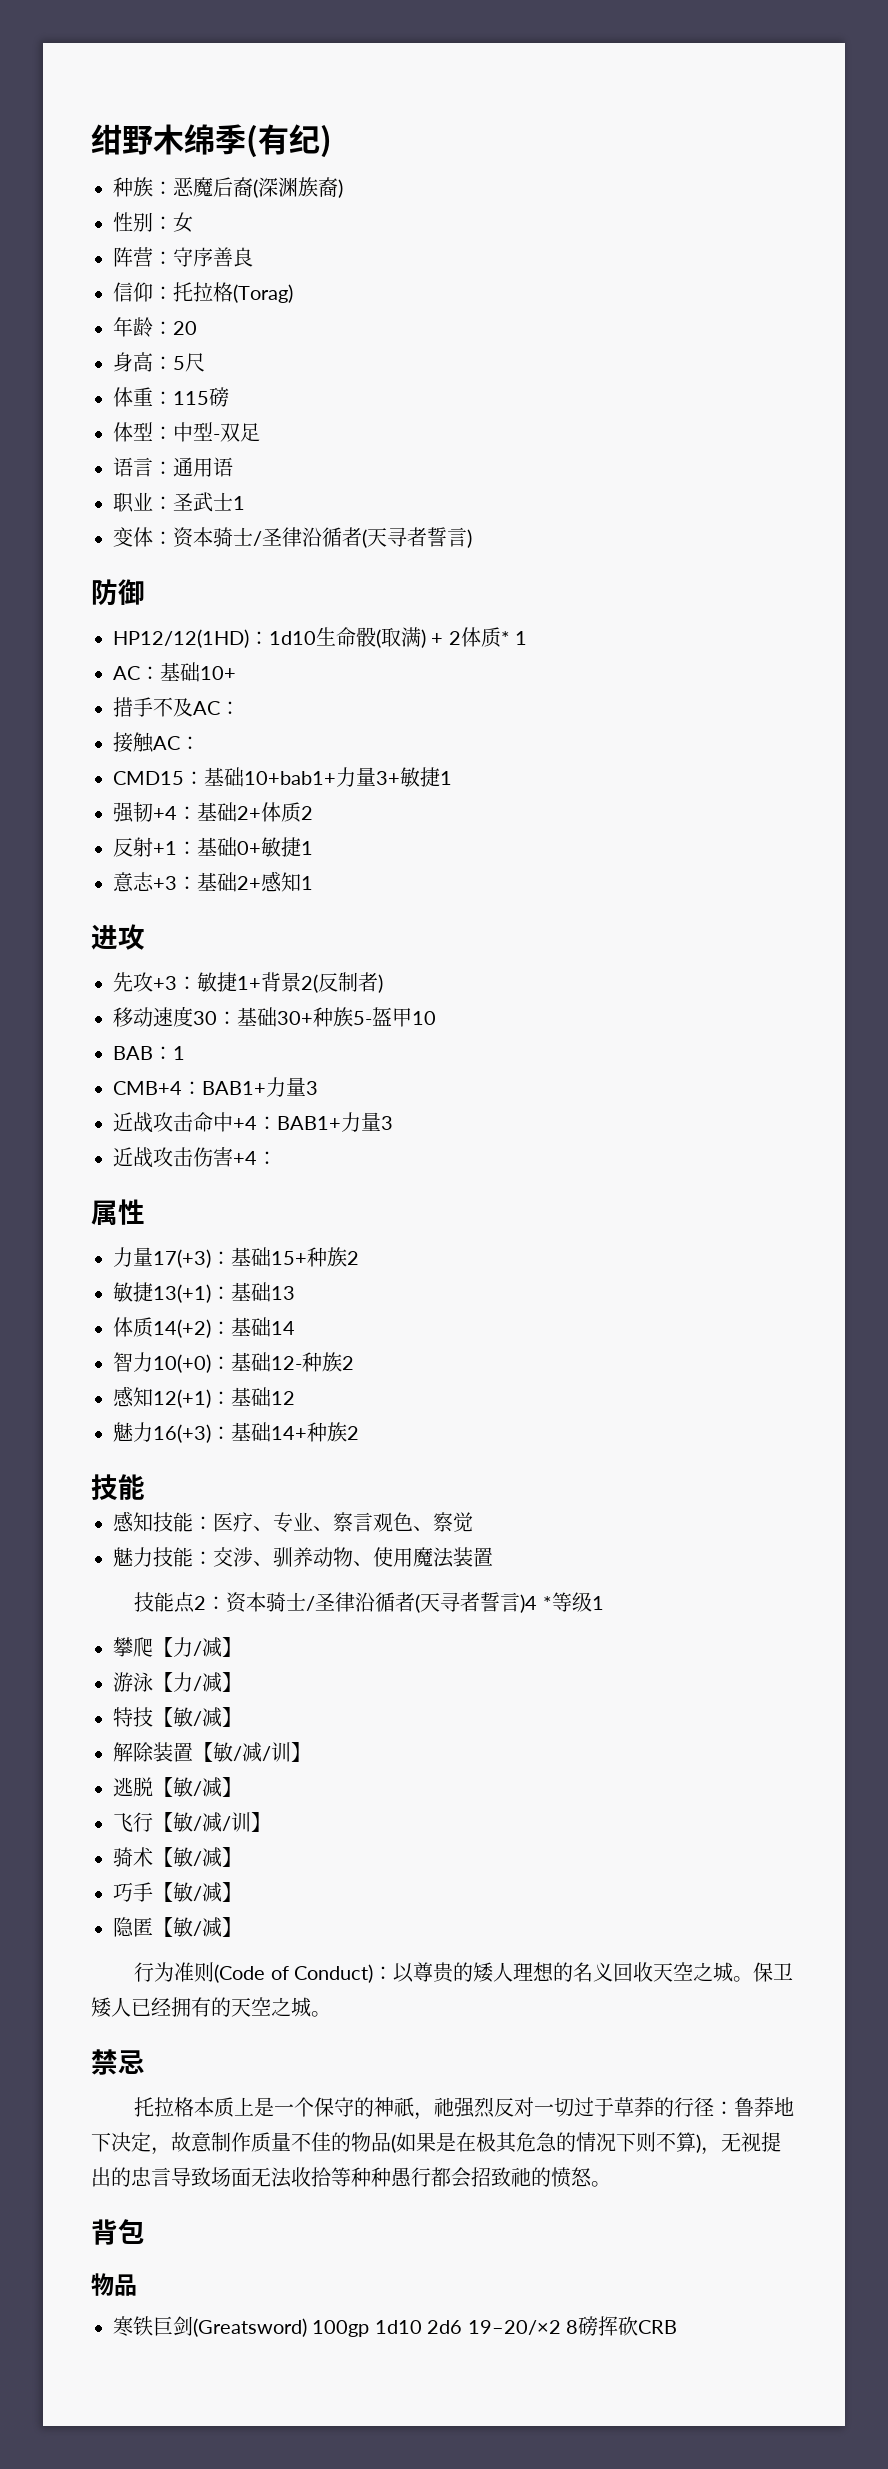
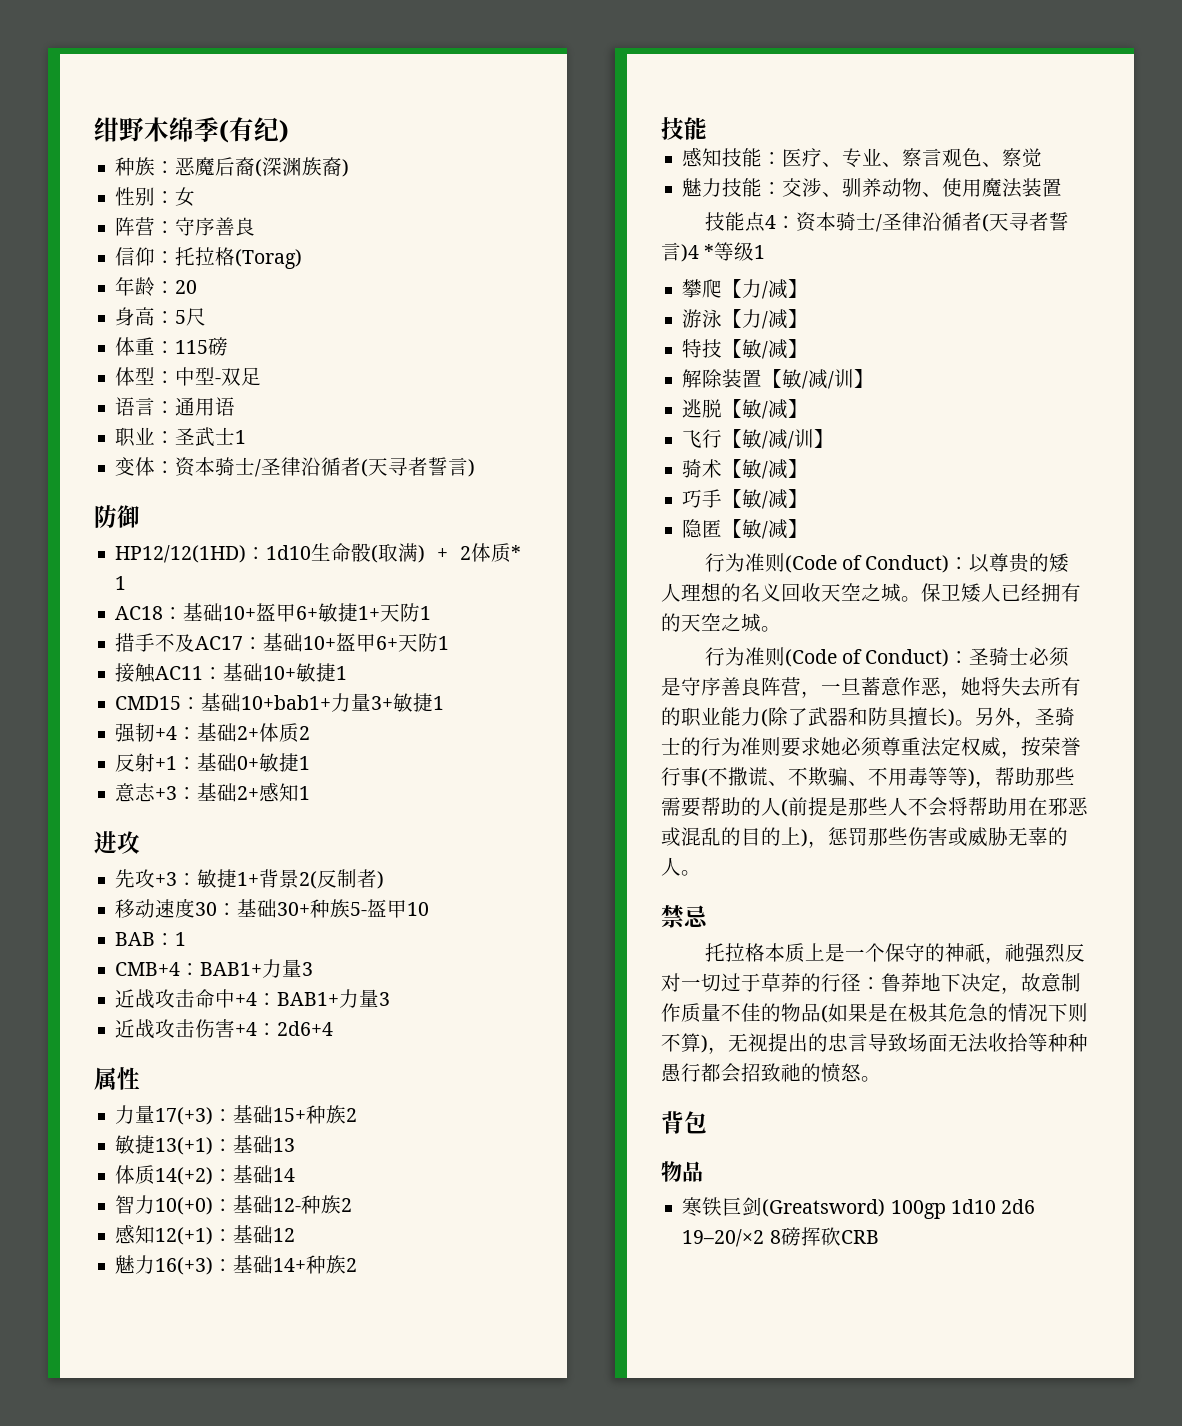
- AC：基础10+
+ AC18：基础10+盔甲6+敏捷1+天防1
- 措手不及AC：
+ 措手不及AC17：基础10+盔甲6+天防1
- 接触AC：
+ 接触AC11：基础10+敏捷1
- 近战攻击伤害+4：
+ 近战攻击伤害+4：2d6+4
- 技能点2：资本骑士/圣律沿循者(天寻者誓言)4 *等级1
+ 技能点4：资本骑士/圣律沿循者(天寻者誓言)4 *等级1
+ 行为准则(Code of Conduct)：圣骑士必须是守序善良阵营，一旦蓄意作恶，她将失去所有的职业能力(除了武器和防具擅长)。另外，圣骑士的行为准则要求她必须尊重法定权威，按荣誉行事(不撒谎、不欺骗、不用毒等等)，帮助那些需要帮助的人(前提是那些人不会将帮助用在邪恶或混乱的目的上)，惩罚那些伤害或威胁无辜的人。

